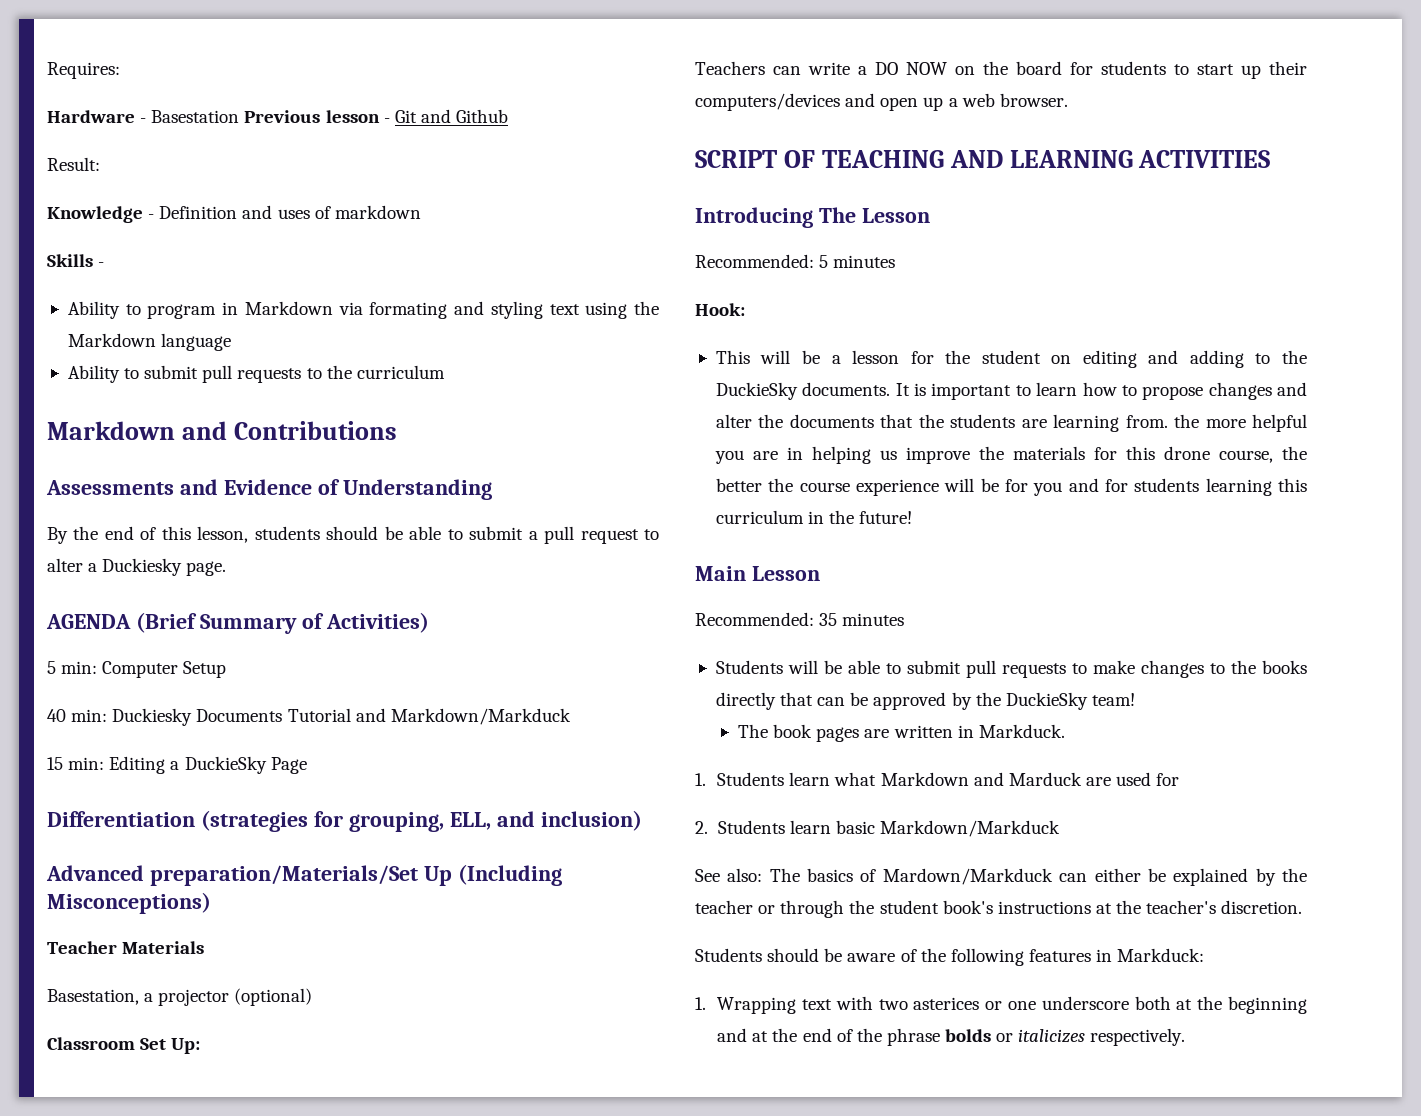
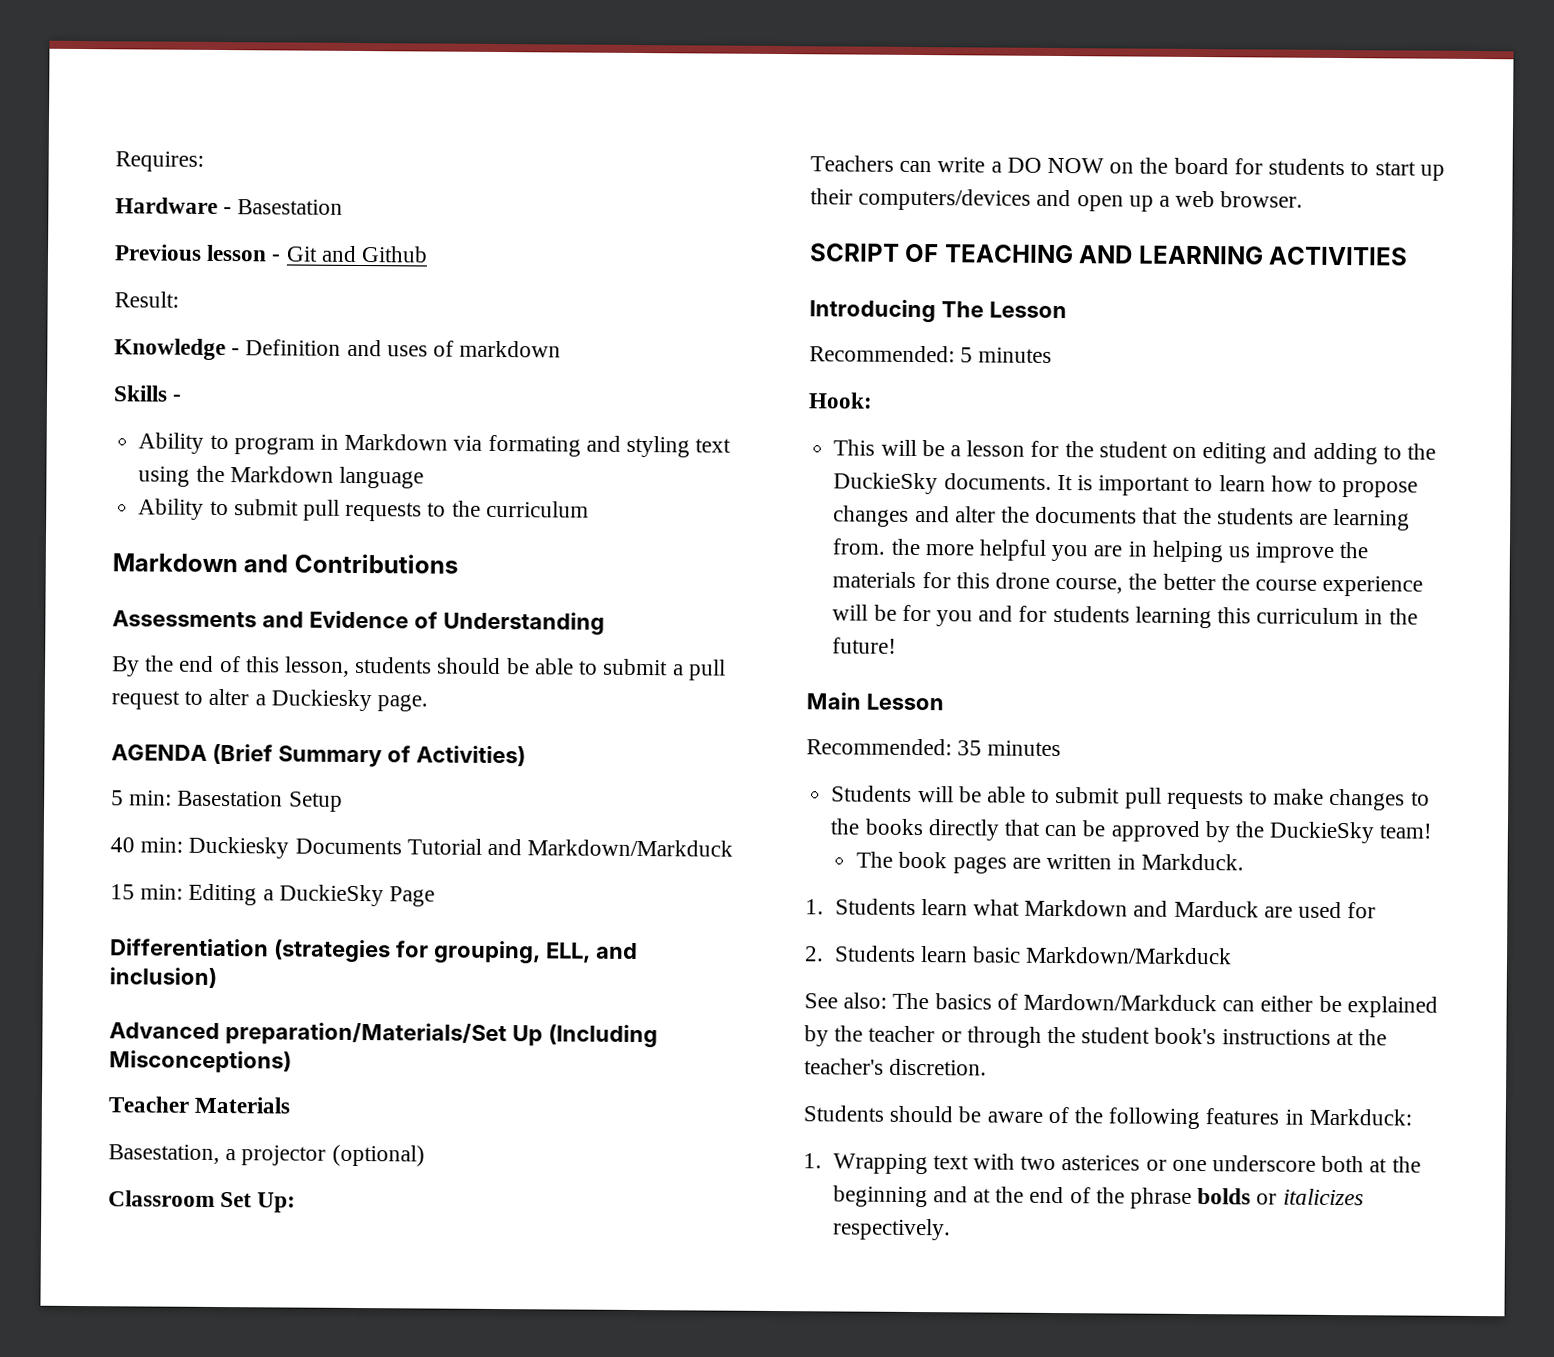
- Hardware - Basestation Previous lesson - Git and Github
+ Hardware - Basestation
+ Previous lesson - Git and Github
- 5 min: Computer Setup
+ 5 min: Basestation Setup

